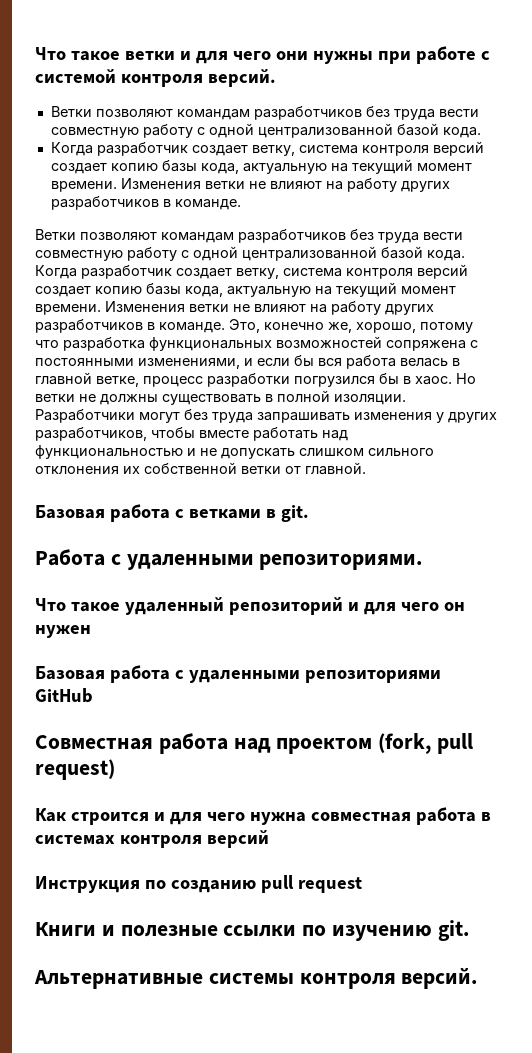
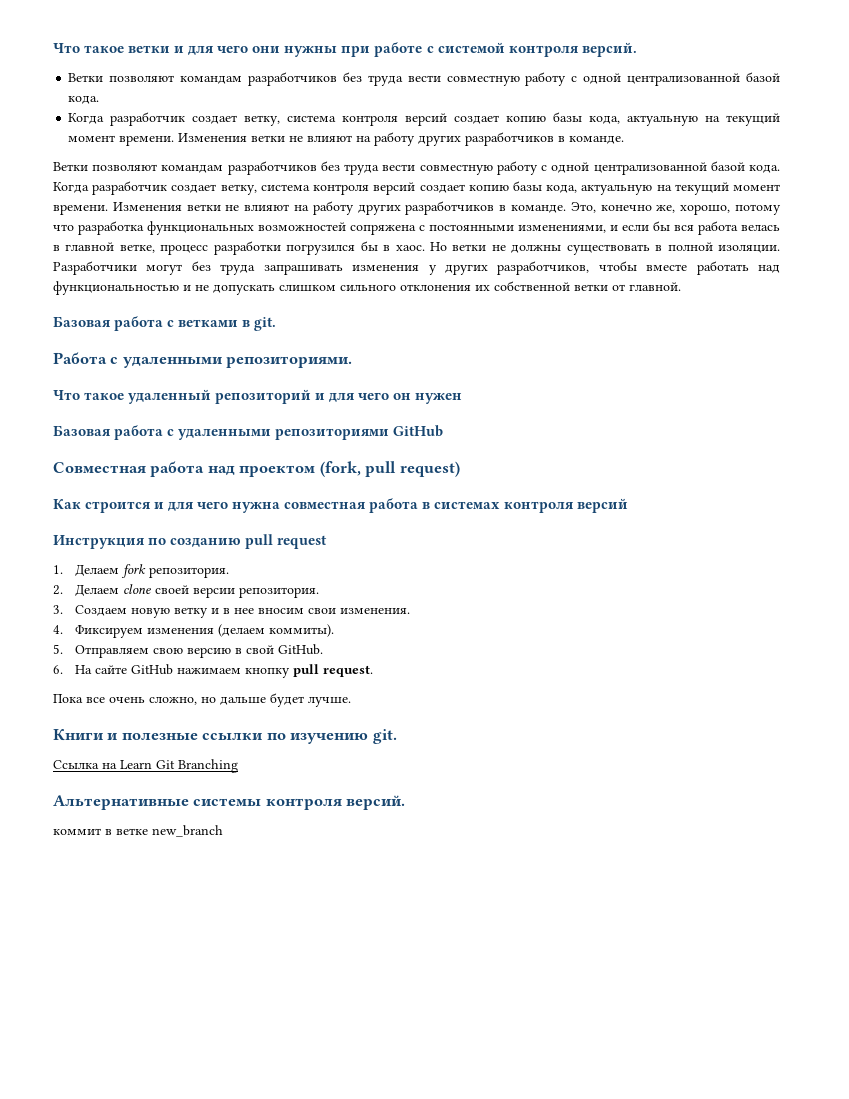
+ 1. Делаем fork репозитория.
+ 2. Делаем clone своей версии репозитория.
+ 3. Создаем новую ветку и в нее вносим свои изменения.
+ 4. Фиксируем изменения (делаем коммиты).
+ 5. Отправляем свою версию в свой GitHub.
+ 6. На сайте GitHub нажимаем кнопку pull request.
+ Пока все очень сложно, но дальше будет лучше.
+ Ссылка на Learn Git Branching
+ коммит в ветке new_branch

